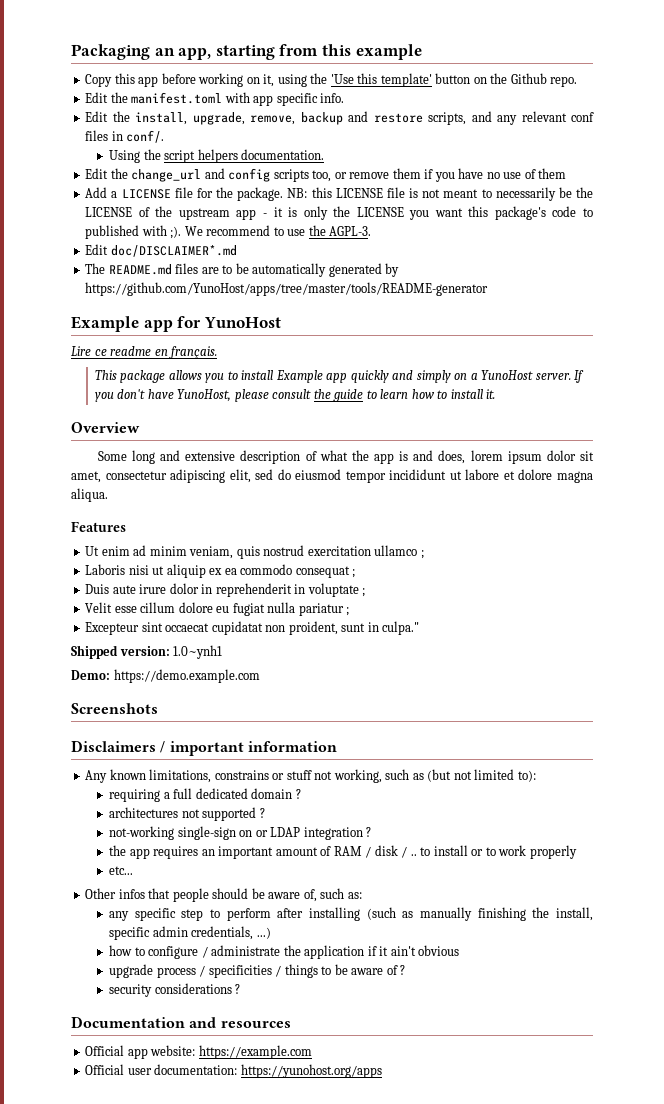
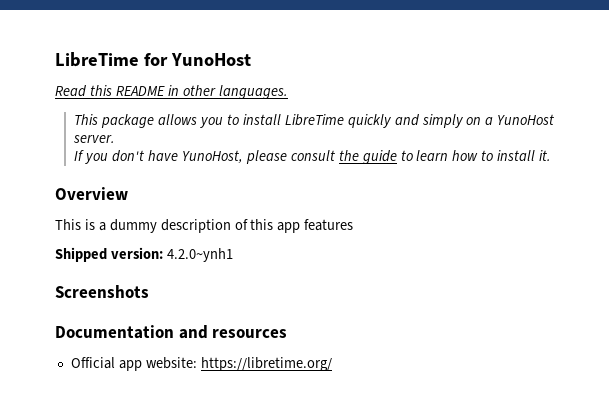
- Packaging an app, starting from this example
- Copy this app before working on it, using the 'Use this template' button on the Github repo.
- Edit the manifest.toml with app specific info.
- Edit the install, upgrade, remove, backup and restore scripts, and any relevant conf files in conf/.
- Using the script helpers documentation.
- Edit the change_url and config scripts too, or remove them if you have no use of them
- Add a LICENSE file for the package. NB: this LICENSE file is not meant to necessarily be the LICENSE of the upstream app - it is only the LICENSE you want this package's code to published with ;). We recommend to use the AGPL-3.
- Edit doc/DISCLAIMER*.md
- The README.md files are to be automatically generated by https://github.com/YunoHost/apps/tree/master/tools/README-generator
- Example app for YunoHost
- Lire ce readme en français.
+ LibreTime for YunoHost
+ Read this README in other languages.
- This package allows you to install Example app quickly and simply on a YunoHost server. If you don't have YunoHost, please consult the guide to learn how to install it.
+ This package allows you to install LibreTime quickly and simply on a YunoHost server.
+ If you don't have YunoHost, please consult the guide to learn how to install it.
- Some long and extensive description of what the app is and does, lorem ipsum dolor sit amet, consectetur adipiscing elit, sed do eiusmod tempor incididunt ut labore et dolore magna aliqua.
- Features
- Ut enim ad minim veniam, quis nostrud exercitation ullamco ;
- Laboris nisi ut aliquip ex ea commodo consequat ;
- Duis aute irure dolor in reprehenderit in voluptate ;
- Velit esse cillum dolore eu fugiat nulla pariatur ;
- Excepteur sint occaecat cupidatat non proident, sunt in culpa."
- Shipped version: 1.0~ynh1
- Demo: https://demo.example.com
+ This is a dummy description of this app features
+ Shipped version: 4.2.0~ynh1
  Screenshots
- Disclaimers / important information
- Any known limitations, constrains or stuff not working, such as (but not limited to):
- requiring a full dedicated domain ?
- architectures not supported ?
- not-working single-sign on or LDAP integration ?
- the app requires an important amount of RAM / disk / .. to install or to work properly
- etc...
- Other infos that people should be aware of, such as:
- any specific step to perform after installing (such as manually finishing the install, specific admin credentials, ...)
- how to configure / administrate the application if it ain't obvious
- upgrade process / specificities / things to be aware of ?
- security considerations ?
- Official app website: https://example.com
- Official user documentation: https://yunohost.org/apps
+ Official app website: https://libretime.org/

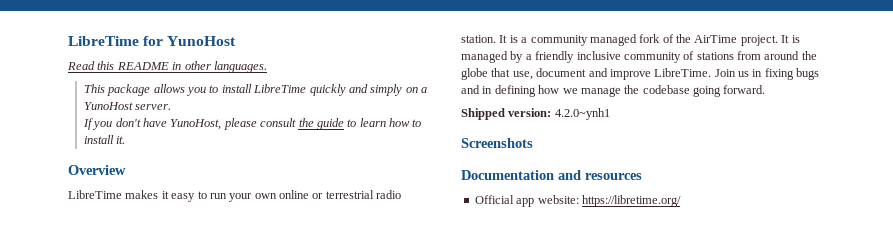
- This is a dummy description of this app features
+ LibreTime makes it easy to run your own online or terrestrial radio station. It is a community managed fork of the AirTime project. It is managed by a friendly inclusive community of stations from around the globe that use, document and improve LibreTime. Join us in fixing bugs and in defining how we manage the codebase going forward.

